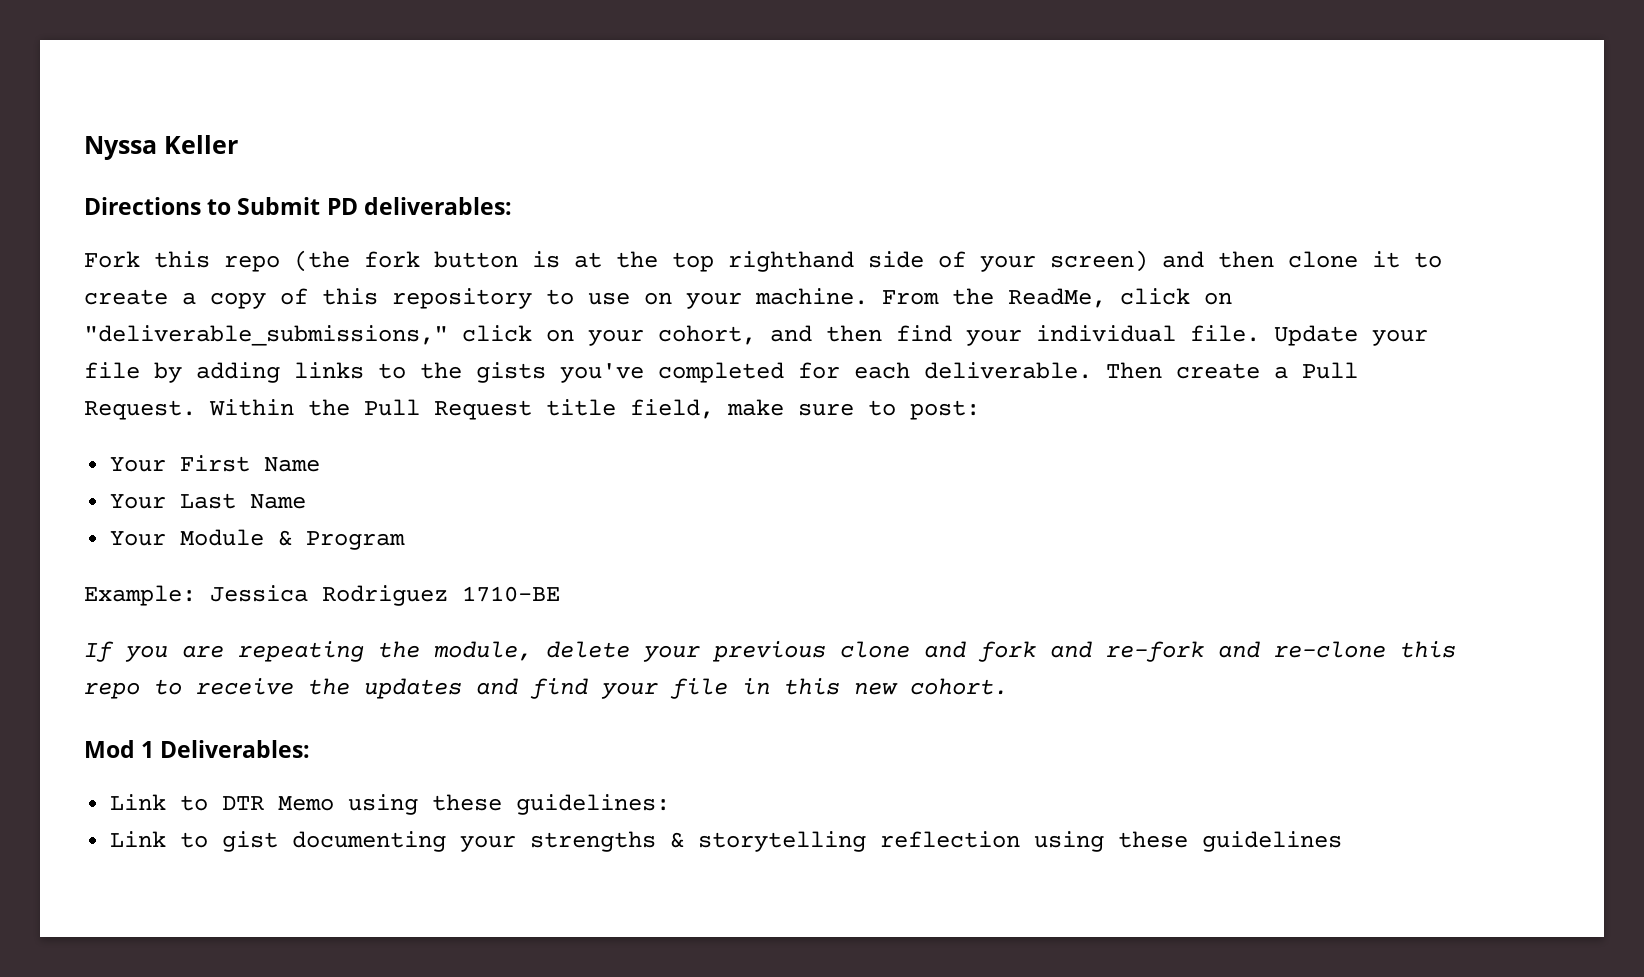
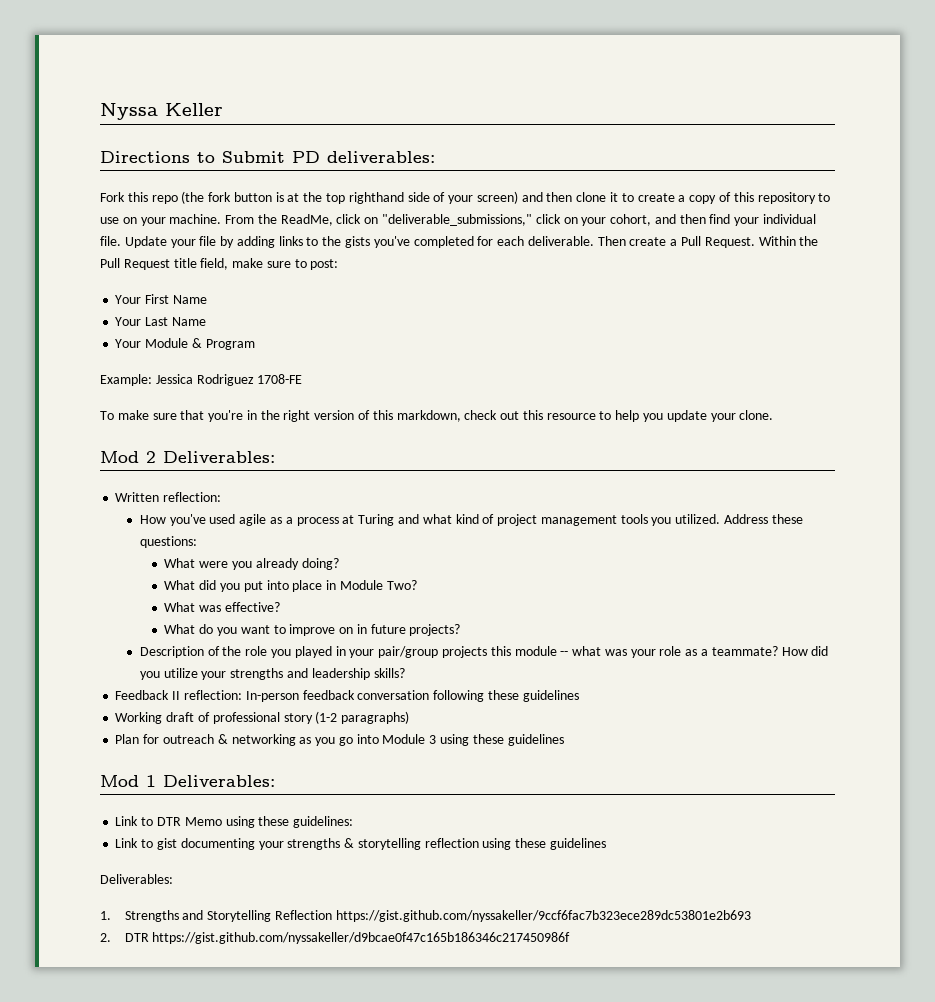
- Example: Jessica Rodriguez 1710-BE
- If you are repeating the module, delete your previous clone and fork and re-fork and re-clone this repo to receive the updates and find your file in this new cohort.
+ Example: Jessica Rodriguez 1708-FE
+ To make sure that you're in the right version of this markdown, check out this resource to help you update your clone.
+ Mod 2 Deliverables:
+ Written reflection:
+ How you've used agile as a process at Turing and what kind of project management tools you utilized. Address these questions:
+ What were you already doing?
+ What did you put into place in Module Two?
+ What was effective?
+ What do you want to improve on in future projects?
+ Description of the role you played in your pair/group projects this module -- what was your role as a teammate? How did you utilize your strengths and leadership skills?
+ Feedback II reflection: In-person feedback conversation following these guidelines
+ Working draft of professional story (1-2 paragraphs)
+ Plan for outreach & networking as you go into Module 3 using these guidelines
  Link to gist documenting your strengths & storytelling reflection using these guidelines
+ Deliverables:
+ 1. Strengths and Storytelling Reflection https://gist.github.com/nyssakeller/9ccf6fac7b323ece289dc53801e2b693
+ 2. DTR https://gist.github.com/nyssakeller/d9bcae0f47c165b186346c217450986f

